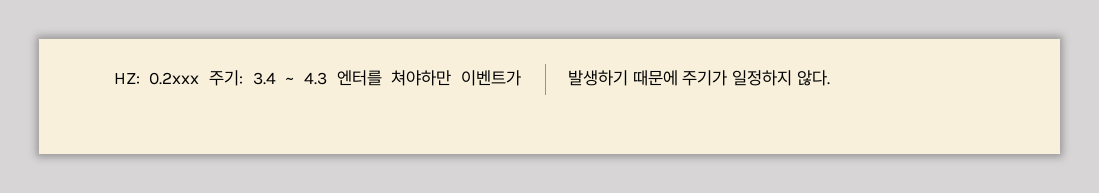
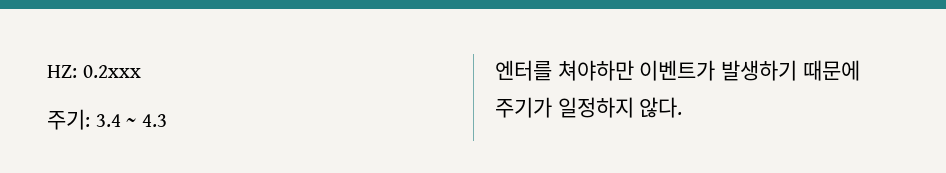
- HZ: 0.2xxx 주기: 3.4 ~ 4.3 엔터를 쳐야하만 이벤트가 발생하기 때문에 주기가 일정하지 않다.
+ HZ: 0.2xxx
+ 주기: 3.4 ~ 4.3
+ 엔터를 쳐야하만 이벤트가 발생하기 때문에 주기가 일정하지 않다.

